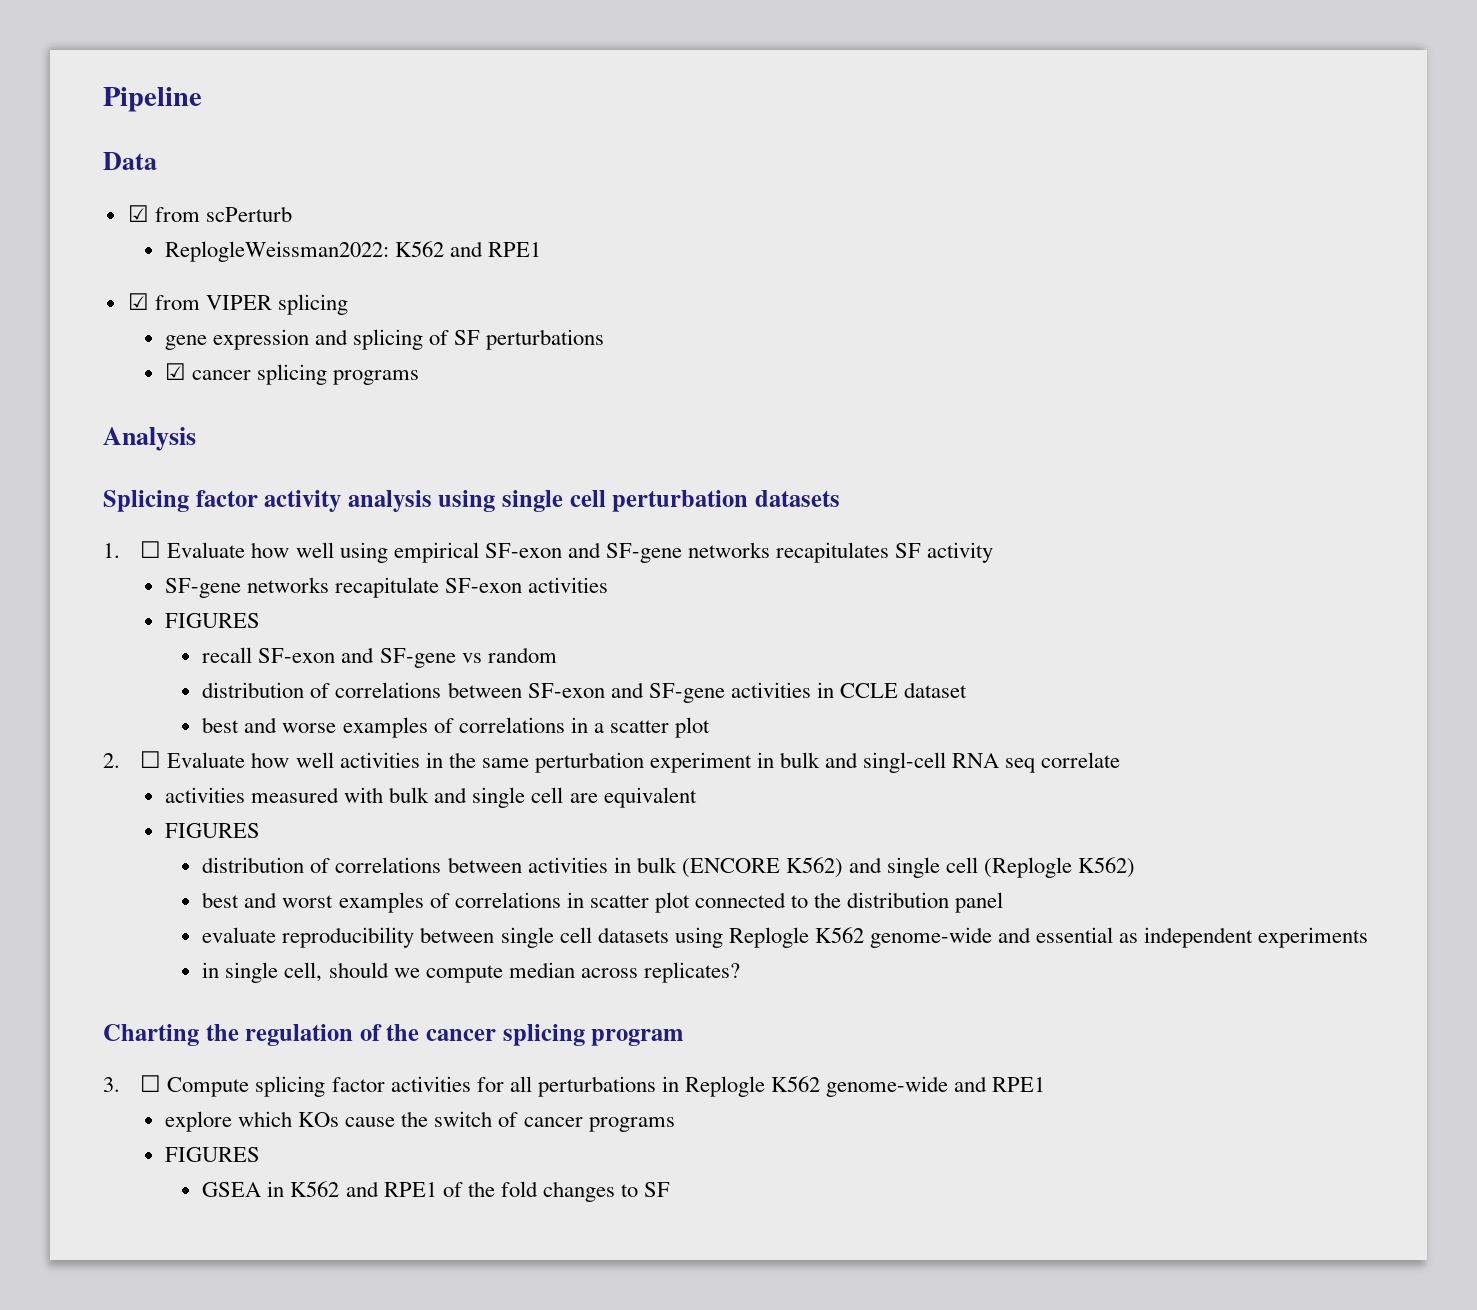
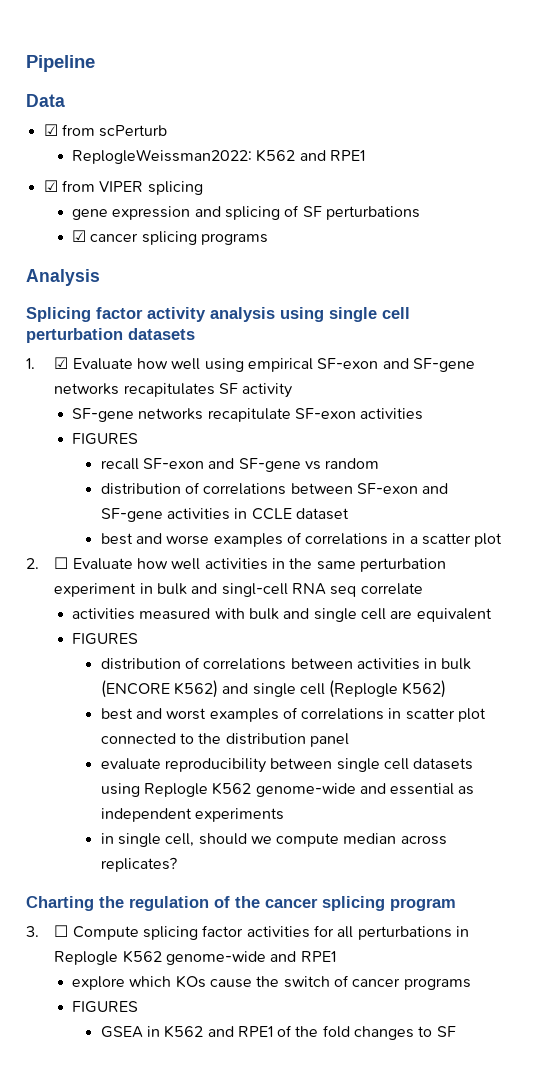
- 1. ☐ Evaluate how well using empirical SF-exon and SF-gene networks recapitulates SF activity
+ 1. ☑ Evaluate how well using empirical SF-exon and SF-gene networks recapitulates SF activity

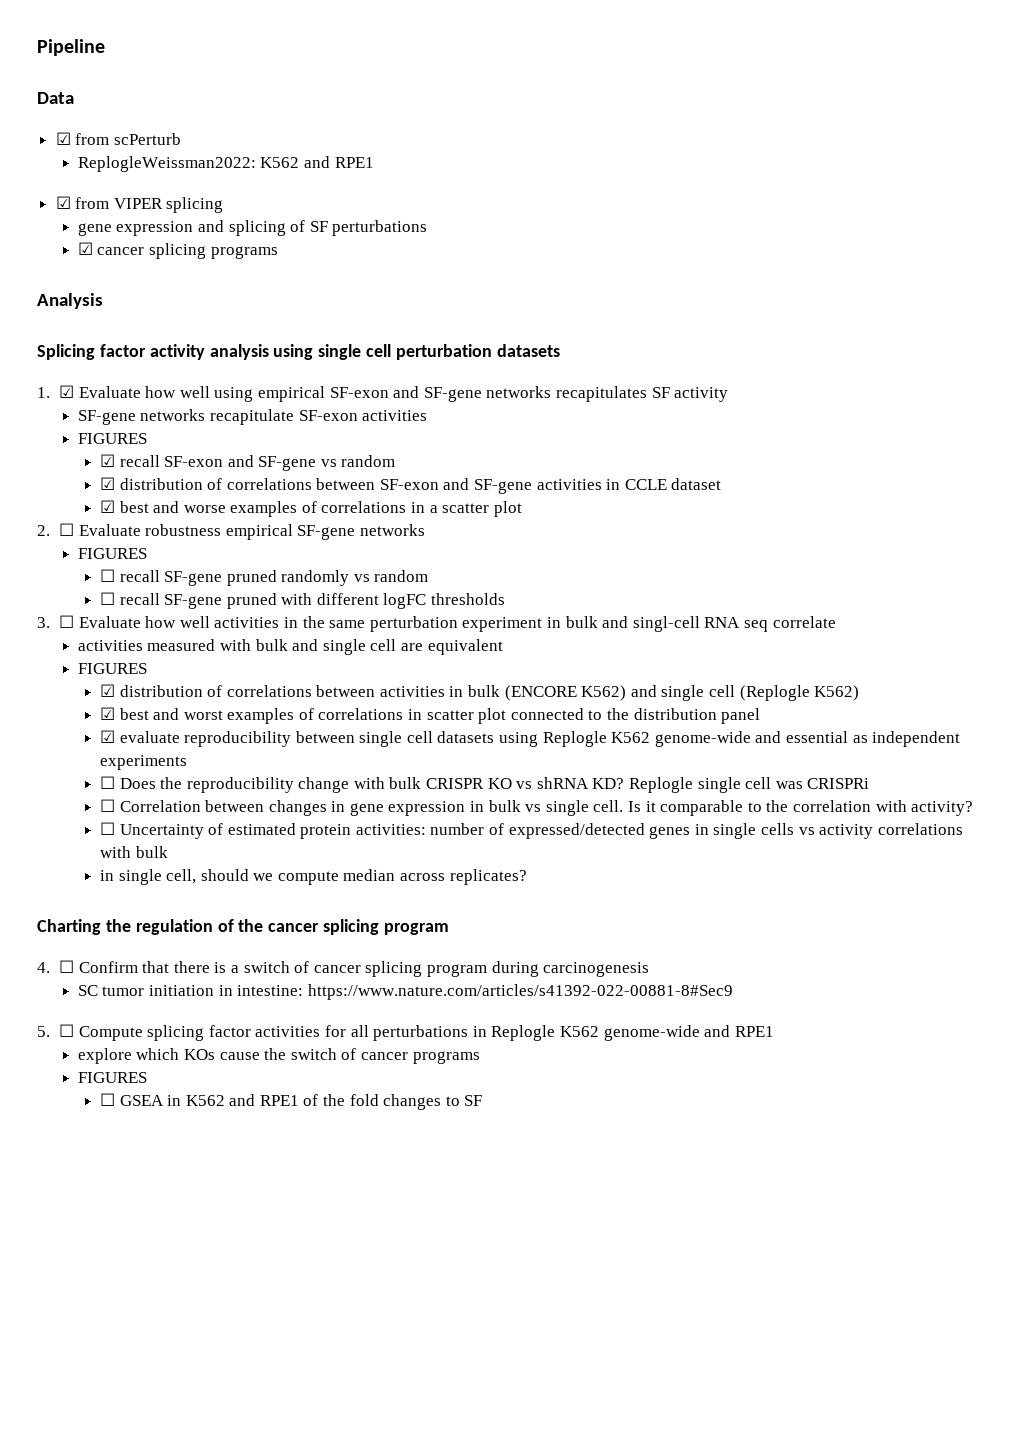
- recall SF-exon and SF-gene vs random
+ ☑ recall SF-exon and SF-gene vs random
- distribution of correlations between SF-exon and SF-gene activities in CCLE dataset
+ ☑ distribution of correlations between SF-exon and SF-gene activities in CCLE dataset
- best and worse examples of correlations in a scatter plot
+ ☑ best and worse examples of correlations in a scatter plot
- 2. ☐ Evaluate how well activities in the same perturbation experiment in bulk and singl-cell RNA seq correlate
+ 2. ☐ Evaluate robustness empirical SF-gene networks
+ FIGURES
+ ☐ recall SF-gene pruned randomly vs random
+ ☐ recall SF-gene pruned with different logFC thresholds
+ 3. ☐ Evaluate how well activities in the same perturbation experiment in bulk and singl-cell RNA seq correlate
- distribution of correlations between activities in bulk (ENCORE K562) and single cell (Replogle K562)
+ ☑ distribution of correlations between activities in bulk (ENCORE K562) and single cell (Replogle K562)
- best and worst examples of correlations in scatter plot connected to the distribution panel
+ ☑ best and worst examples of correlations in scatter plot connected to the distribution panel
- evaluate reproducibility between single cell datasets using Replogle K562 genome-wide and essential as independent experiments
+ ☑ evaluate reproducibility between single cell datasets using Replogle K562 genome-wide and essential as independent experiments
+ ☐ Does the reproducibility change with bulk CRISPR KO vs shRNA KD? Replogle single cell was CRISPRi
+ ☐ Correlation between changes in gene expression in bulk vs single cell. Is it comparable to the correlation with activity?
+ ☐ Uncertainty of estimated protein activities: number of expressed/detected genes in single cells vs activity correlations with bulk
- 3. ☐ Compute splicing factor activities for all perturbations in Replogle K562 genome-wide and RPE1
+ 4. ☐ Confirm that there is a switch of cancer splicing program during carcinogenesis
+ SC tumor initiation in intestine: https://www.nature.com/articles/s41392-022-00881-8#Sec9
+ 5. ☐ Compute splicing factor activities for all perturbations in Replogle K562 genome-wide and RPE1
- GSEA in K562 and RPE1 of the fold changes to SF
+ ☐ GSEA in K562 and RPE1 of the fold changes to SF

